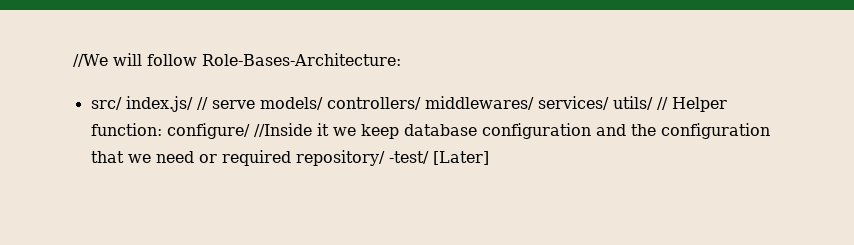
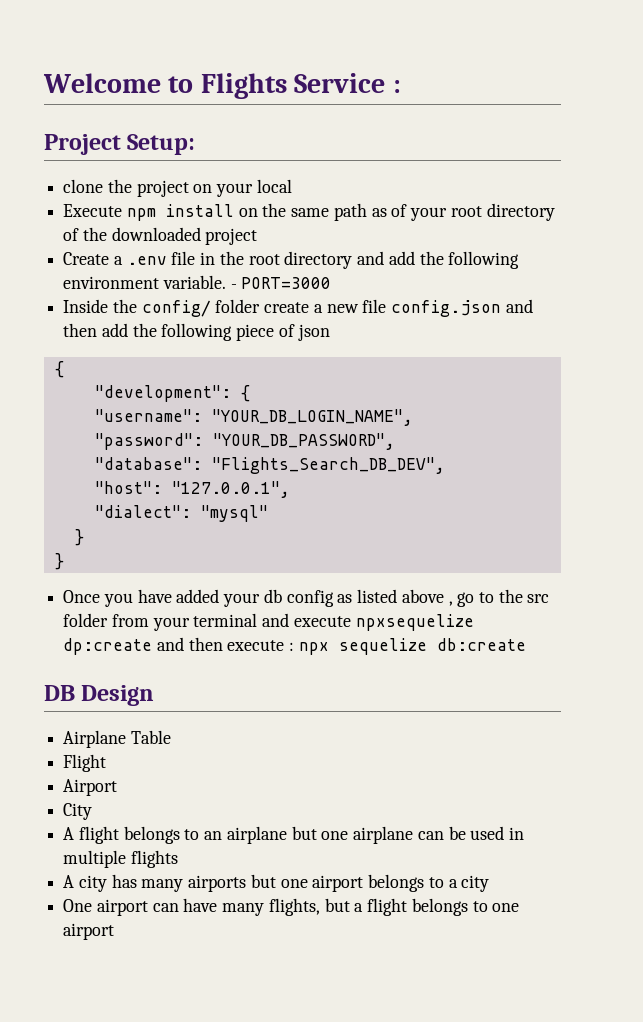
- //We will follow Role-Bases-Architecture:
- src/ index.js/ // serve models/ controllers/ middlewares/ services/ utils/ // Helper function: configure/ //Inside it we keep database configuration and the configuration that we need or required repository/ -test/ [Later]
+ Welcome to Flights Service :
+ Project Setup:
+ clone the project on your local
+ Execute npm install on the same path as of your root directory of the downloaded project
+ Create a .env file in the root directory and add the following environment variable. - PORT=3000
+ Inside the config/ folder create a new file config.json and then add the following piece of json
+ {
+ "development": {
+ "username": "YOUR_DB_LOGIN_NAME",
+ "password": "YOUR_DB_PASSWORD",
+ "database": "Flights_Search_DB_DEV",
+ "host": "127.0.0.1",
+ "dialect": "mysql"
+ }
+ }
+ Once you have added your db config as listed above , go to the src folder from your terminal and execute npxsequelize dp:create and then execute : npx sequelize db:create
+ DB Design
+ Airplane Table
+ Flight
+ Airport
+ City
+ A flight belongs to an airplane but one airplane can be used in multiple flights
+ A city has many airports but one airport belongs to a city
+ One airport can have many flights, but a flight belongs to one airport

